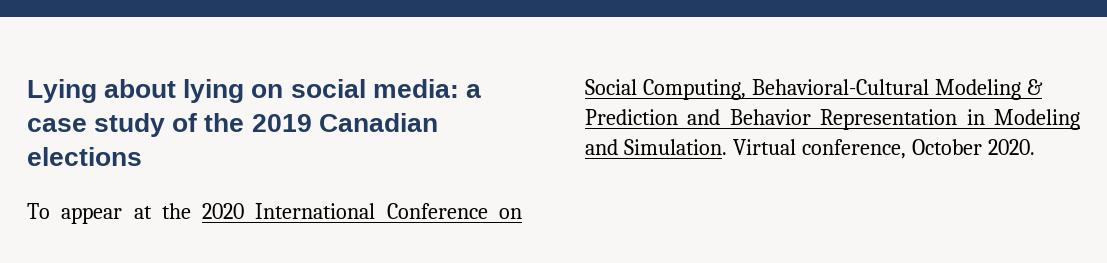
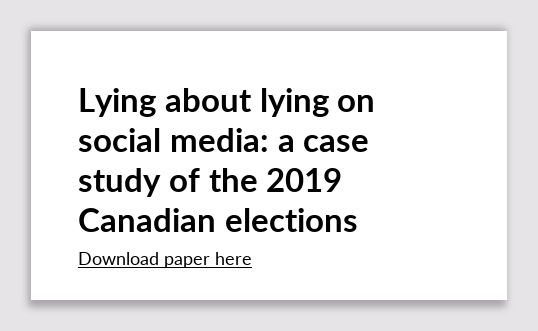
- To appear at the 2020 International Conference on Social Computing, Behavioral-Cultural Modeling & Prediction and Behavior Representation in Modeling and Simulation. Virtual conference, October 2020.
+ Download paper here

